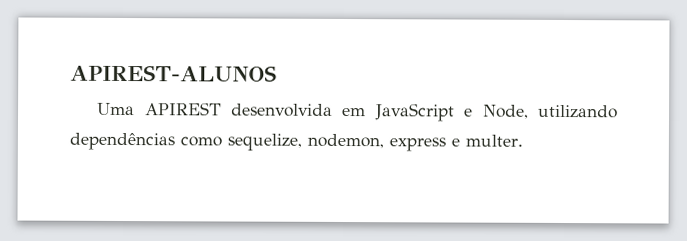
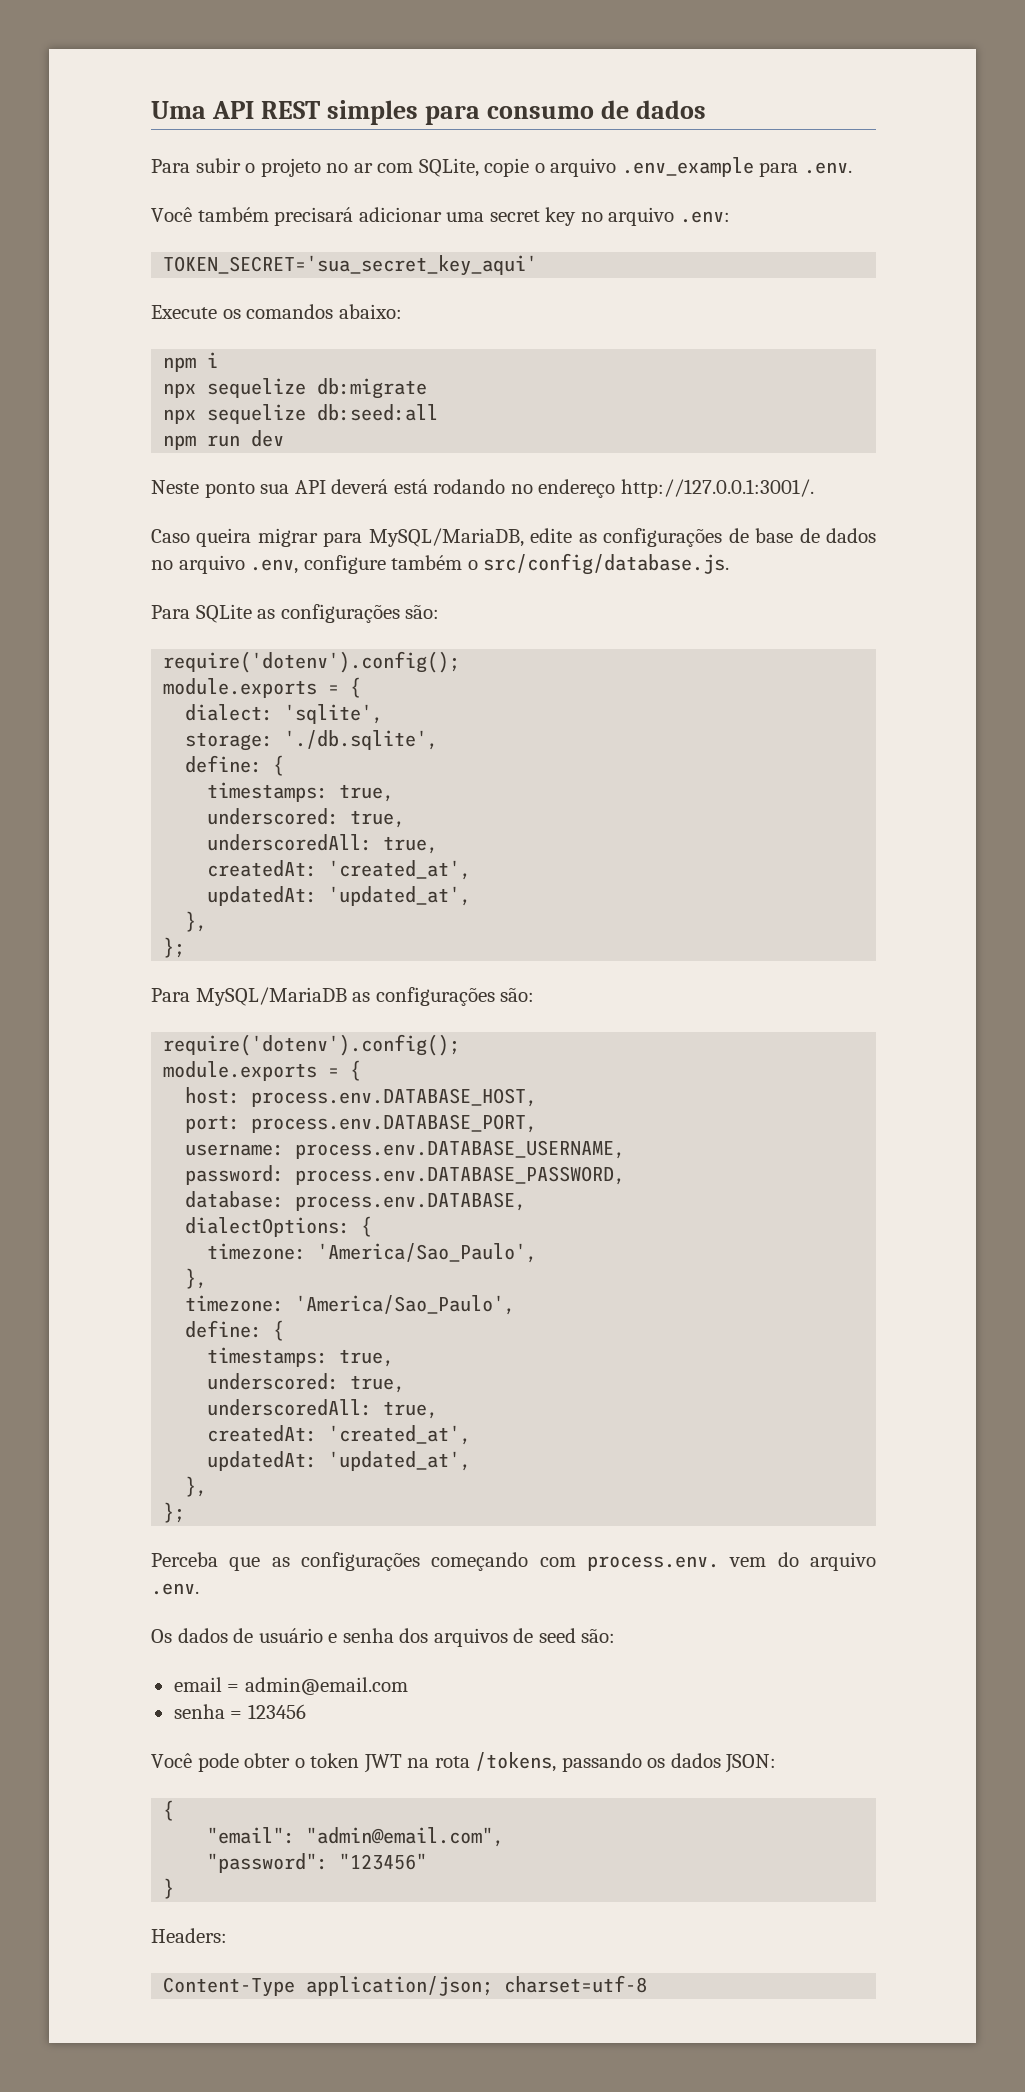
- APIREST-ALUNOS
- Uma APIREST desenvolvida em JavaScript e Node, utilizando dependências como sequelize, nodemon, express e multer.
+ Uma API REST simples para consumo de dados
+ Para subir o projeto no ar com SQLite, copie o arquivo .env_example para .env.
+ Você também precisará adicionar uma secret key no arquivo .env:
+ TOKEN_SECRET='sua_secret_key_aqui'
+ Execute os comandos abaixo:
+ npm i
+ npx sequelize db:migrate
+ npx sequelize db:seed:all
+ npm run dev
+ Neste ponto sua API deverá está rodando no endereço http://127.0.0.1:3001/.
+ Caso queira migrar para MySQL/MariaDB, edite as configurações de base de dados no arquivo .env, configure também o src/config/database.js.
+ Para SQLite as configurações são:
+ require('dotenv').config();
+ module.exports = {
+ dialect: 'sqlite',
+ storage: './db.sqlite',
+ define: {
+ timestamps: true,
+ underscored: true,
+ underscoredAll: true,
+ createdAt: 'created_at',
+ updatedAt: 'updated_at',
+ },
+ };
+ Para MySQL/MariaDB as configurações são:
+ require('dotenv').config();
+ module.exports = {
+ host: process.env.DATABASE_HOST,
+ port: process.env.DATABASE_PORT,
+ username: process.env.DATABASE_USERNAME,
+ password: process.env.DATABASE_PASSWORD,
+ database: process.env.DATABASE,
+ dialectOptions: {
+ timezone: 'America/Sao_Paulo',
+ },
+ timezone: 'America/Sao_Paulo',
+ define: {
+ timestamps: true,
+ underscored: true,
+ underscoredAll: true,
+ createdAt: 'created_at',
+ updatedAt: 'updated_at',
+ },
+ };
+ Perceba que as configurações começando com process.env. vem do arquivo .env.
+ Os dados de usuário e senha dos arquivos de seed são:
+ email = admin@email.com
+ senha = 123456
+ Você pode obter o token JWT na rota /tokens, passando os dados JSON:
+ {
+ "email": "admin@email.com",
+ "password": "123456"
+ }
+ Headers:
+ Content-Type application/json; charset=utf-8

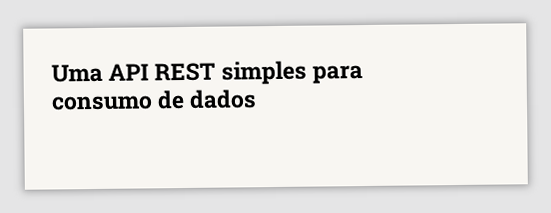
- Para subir o projeto no ar com SQLite, copie o arquivo .env_example para .env.
- Você também precisará adicionar uma secret key no arquivo .env:
- TOKEN_SECRET='sua_secret_key_aqui'
- Execute os comandos abaixo:
- npm i
- npx sequelize db:migrate
- npx sequelize db:seed:all
- npm run dev
- Neste ponto sua API deverá está rodando no endereço http://127.0.0.1:3001/.
- Caso queira migrar para MySQL/MariaDB, edite as configurações de base de dados no arquivo .env, configure também o src/config/database.js.
- Para SQLite as configurações são:
- require('dotenv').config();
- module.exports = {
- dialect: 'sqlite',
- storage: './db.sqlite',
- define: {
- timestamps: true,
- underscored: true,
- underscoredAll: true,
- createdAt: 'created_at',
- updatedAt: 'updated_at',
- },
- };
- Para MySQL/MariaDB as configurações são:
- require('dotenv').config();
- module.exports = {
- host: process.env.DATABASE_HOST,
- port: process.env.DATABASE_PORT,
- username: process.env.DATABASE_USERNAME,
- password: process.env.DATABASE_PASSWORD,
- database: process.env.DATABASE,
- dialectOptions: {
- timezone: 'America/Sao_Paulo',
- },
- timezone: 'America/Sao_Paulo',
- define: {
- timestamps: true,
- underscored: true,
- underscoredAll: true,
- createdAt: 'created_at',
- updatedAt: 'updated_at',
- },
- };
- Perceba que as configurações começando com process.env. vem do arquivo .env.
- Os dados de usuário e senha dos arquivos de seed são:
- email = admin@email.com
- senha = 123456
- Você pode obter o token JWT na rota /tokens, passando os dados JSON:
- {
- "email": "admin@email.com",
- "password": "123456"
- }
- Headers:
- Content-Type application/json; charset=utf-8

